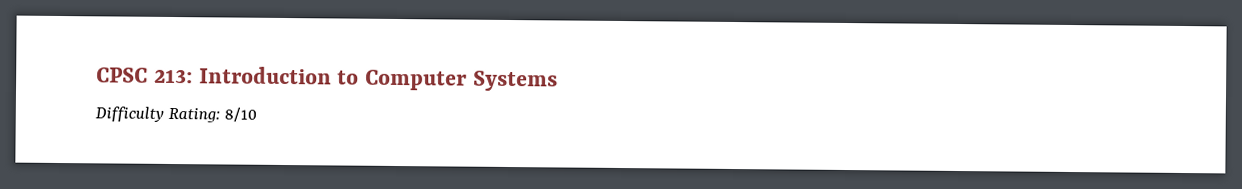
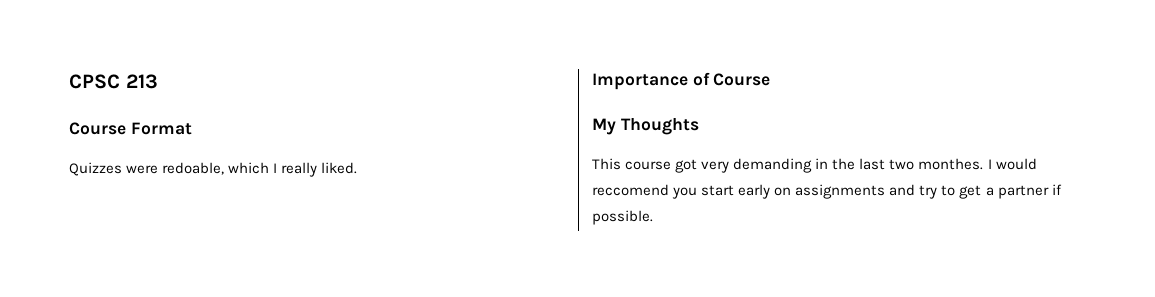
- CPSC 213: Introduction to Computer Systems
- Difficulty Rating: 8/10
+ CPSC 213
+ Course Format
+ Quizzes were redoable, which I really liked.
+ Importance of Course
+ My Thoughts
+ This course got very demanding in the last two monthes. I would reccomend you start early on assignments and try to get a partner if possible.

